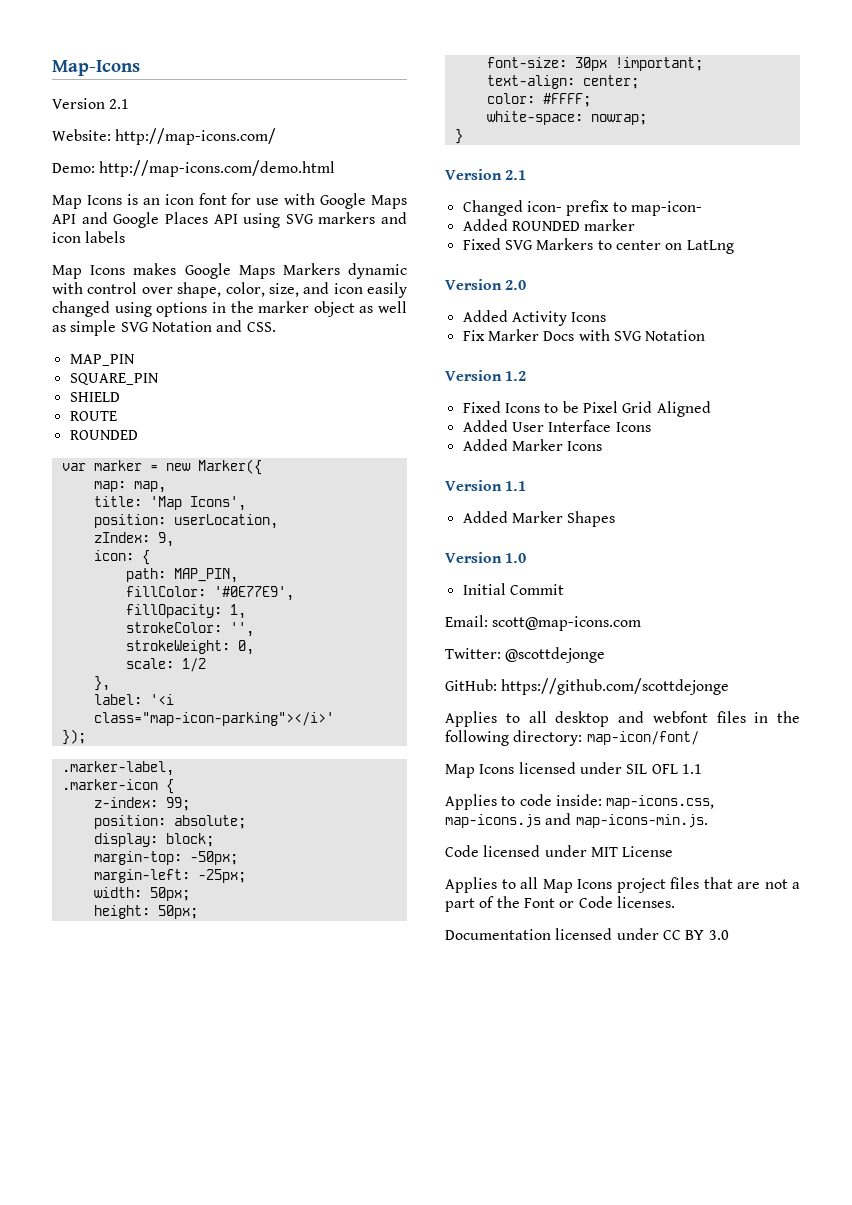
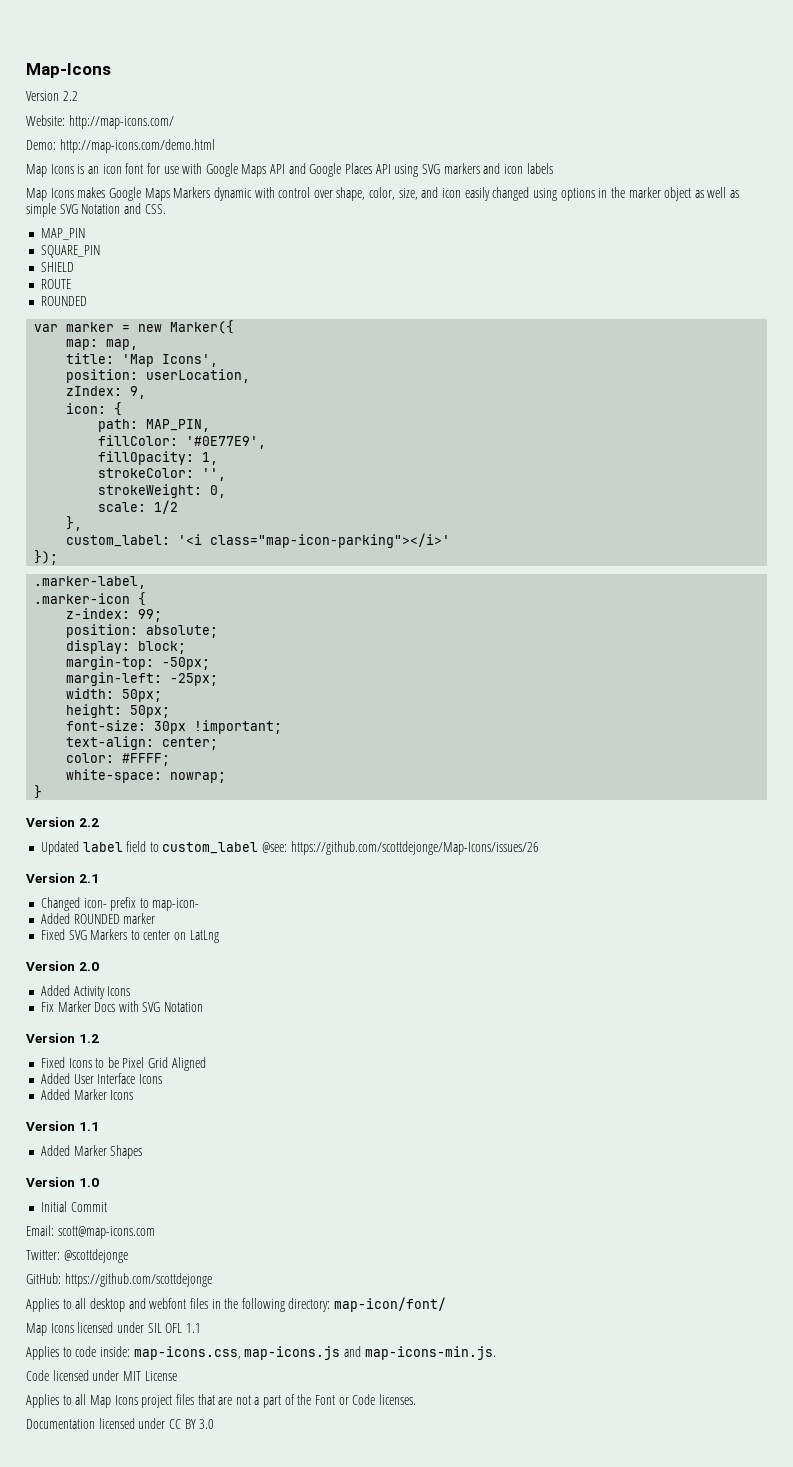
  Map-Icons
- Version 2.1
+ Version 2.2
- label: '<i class="map-icon-parking"></i>'
+ custom_label: '<i class="map-icon-parking"></i>'
  }
+ Version 2.2
+ Updated label field to custom_label @see: https://github.com/scottdejonge/Map-Icons/issues/26

